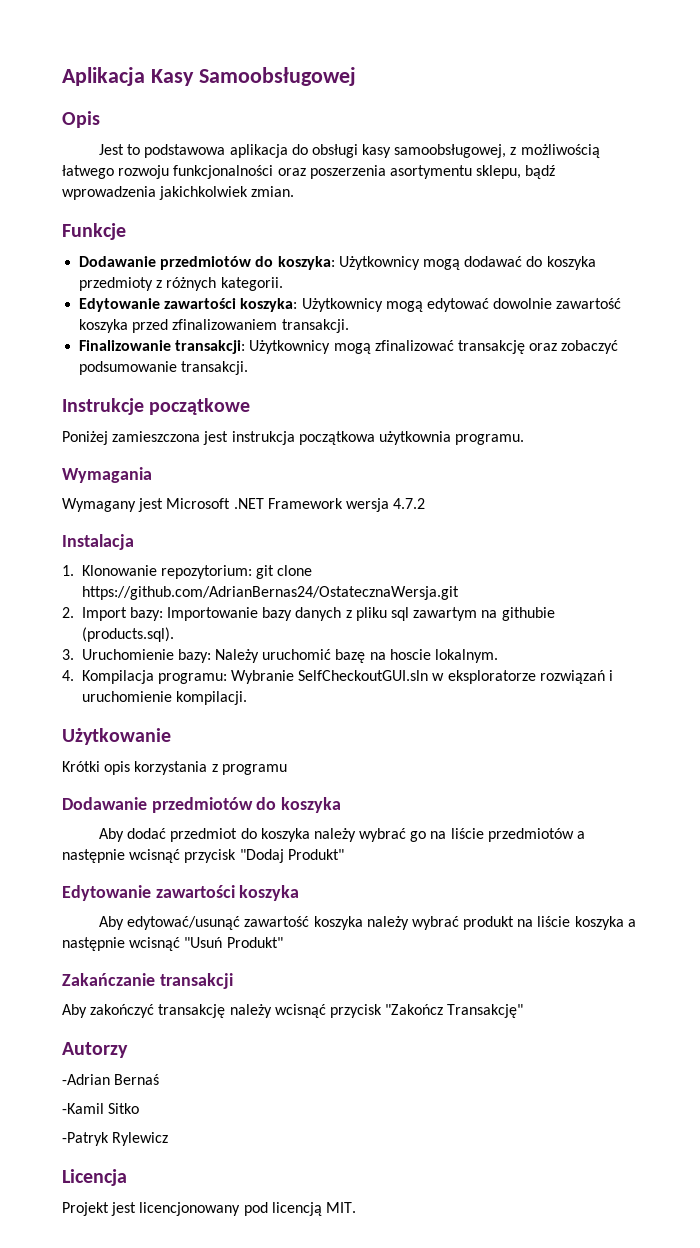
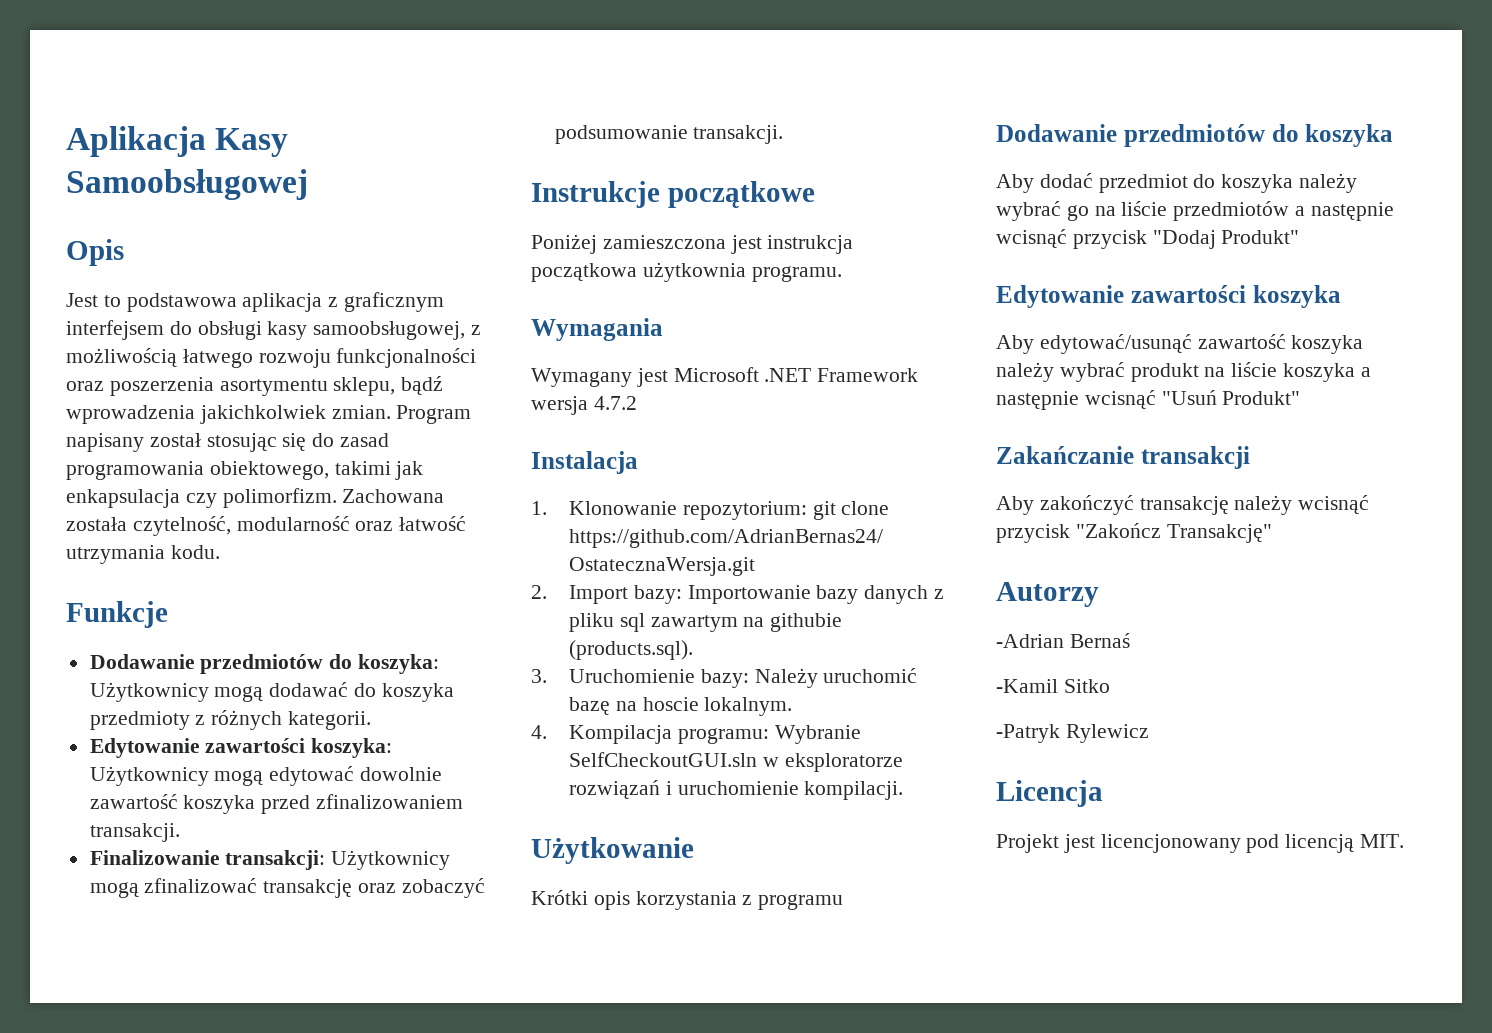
- Jest to podstawowa aplikacja do obsługi kasy samoobsługowej, z możliwością łatwego rozwoju funkcjonalności oraz poszerzenia asortymentu sklepu, bądź wprowadzenia jakichkolwiek zmian.
+ Jest to podstawowa aplikacja z graficznym interfejsem do obsługi kasy samoobsługowej, z możliwością łatwego rozwoju funkcjonalności oraz poszerzenia asortymentu sklepu, bądź wprowadzenia jakichkolwiek zmian. Program napisany został stosując się do zasad programowania obiektowego, takimi jak enkapsulacja czy polimorfizm. Zachowana została czytelność, modularność oraz łatwość utrzymania kodu.

